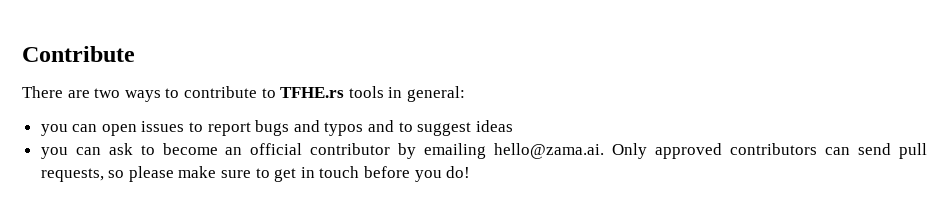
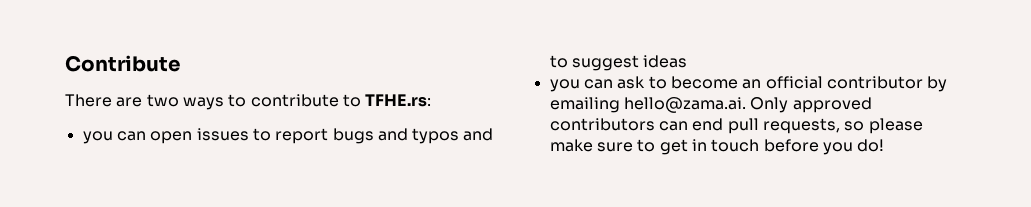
- There are two ways to contribute to TFHE.rs tools in general:
+ There are two ways to contribute to TFHE.rs:
- you can ask to become an official contributor by emailing hello@zama.ai. Only approved contributors can send pull requests, so please make sure to get in touch before you do!
+ you can ask to become an official contributor by emailing hello@zama.ai. Only approved contributors can end pull requests, so please make sure to get in touch before you do!

